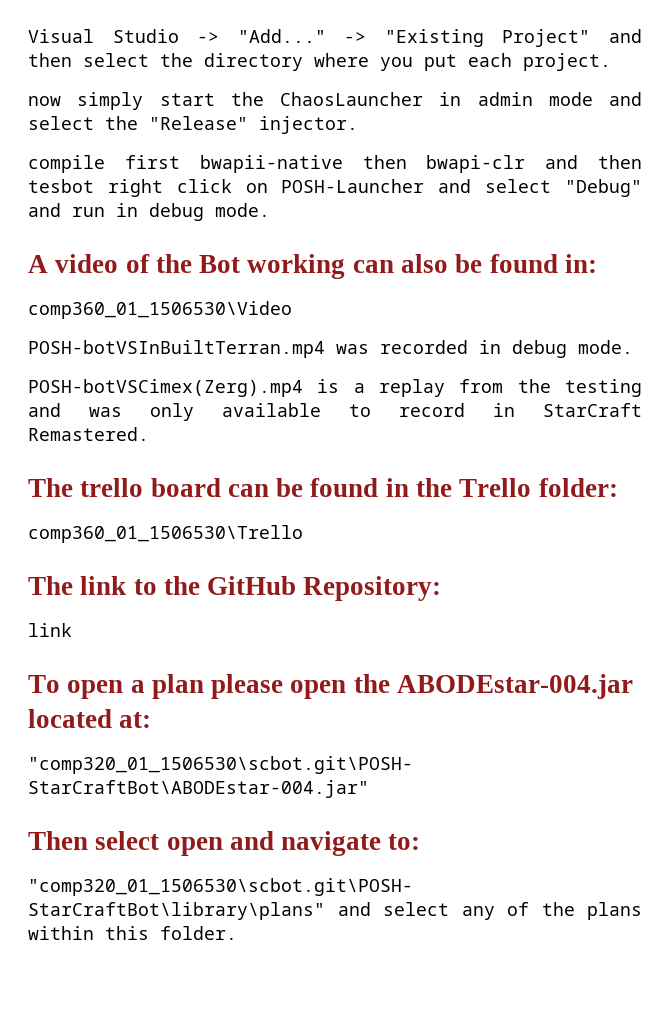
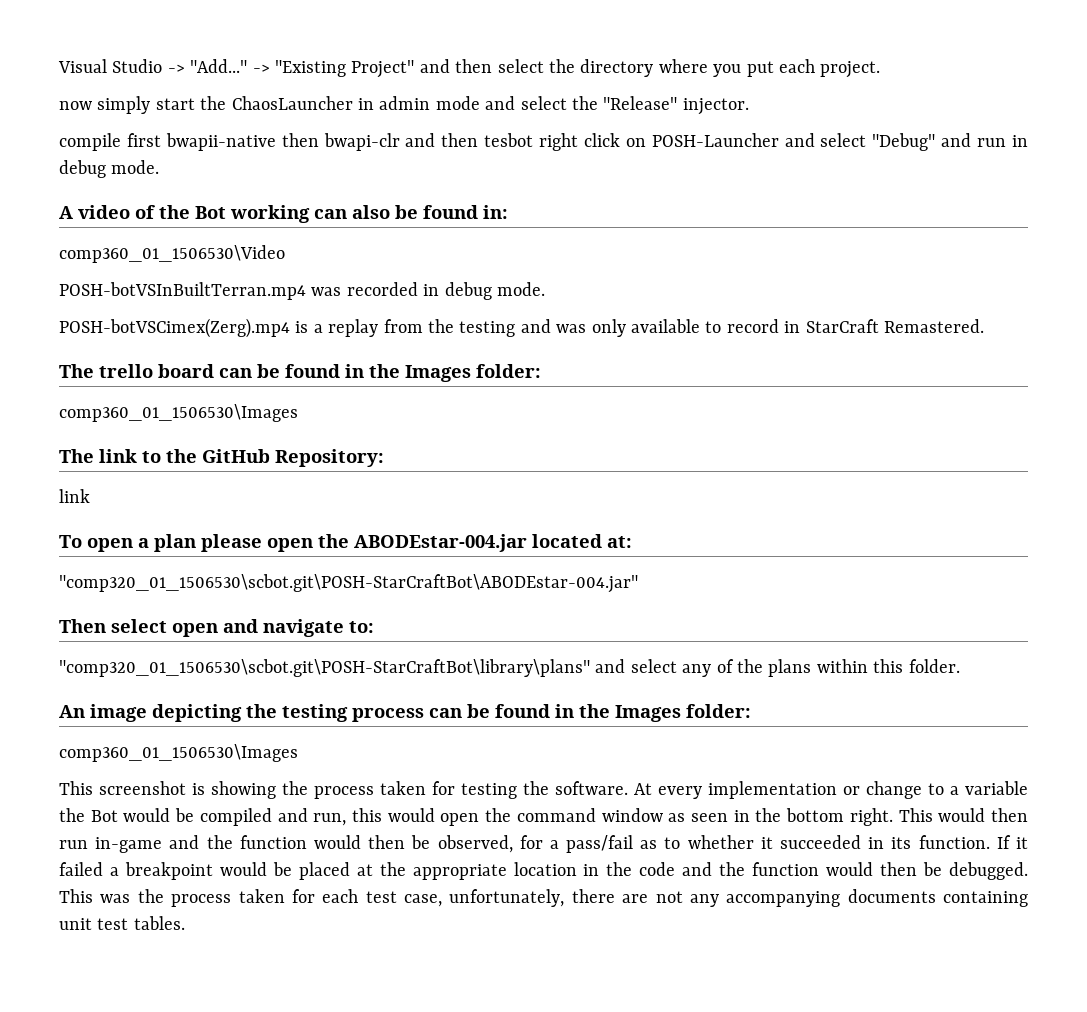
- The trello board can be found in the Trello folder:
- comp360_01_1506530\Trello
+ The trello board can be found in the Images folder:
+ comp360_01_1506530\Images
+ An image depicting the testing process can be found in the Images folder:
+ comp360_01_1506530\Images
+ This screenshot is showing the process taken for testing the software. At every implementation or change to a variable the Bot would be compiled and run, this would open the command window as seen in the bottom right. This would then run in-game and the function would then be observed, for a pass/fail as to whether it succeeded in its function. If it failed a breakpoint would be placed at the appropriate location in the code and the function would then be debugged. This was the process taken for each test case, unfortunately, there are not any accompanying documents containing unit test tables.

